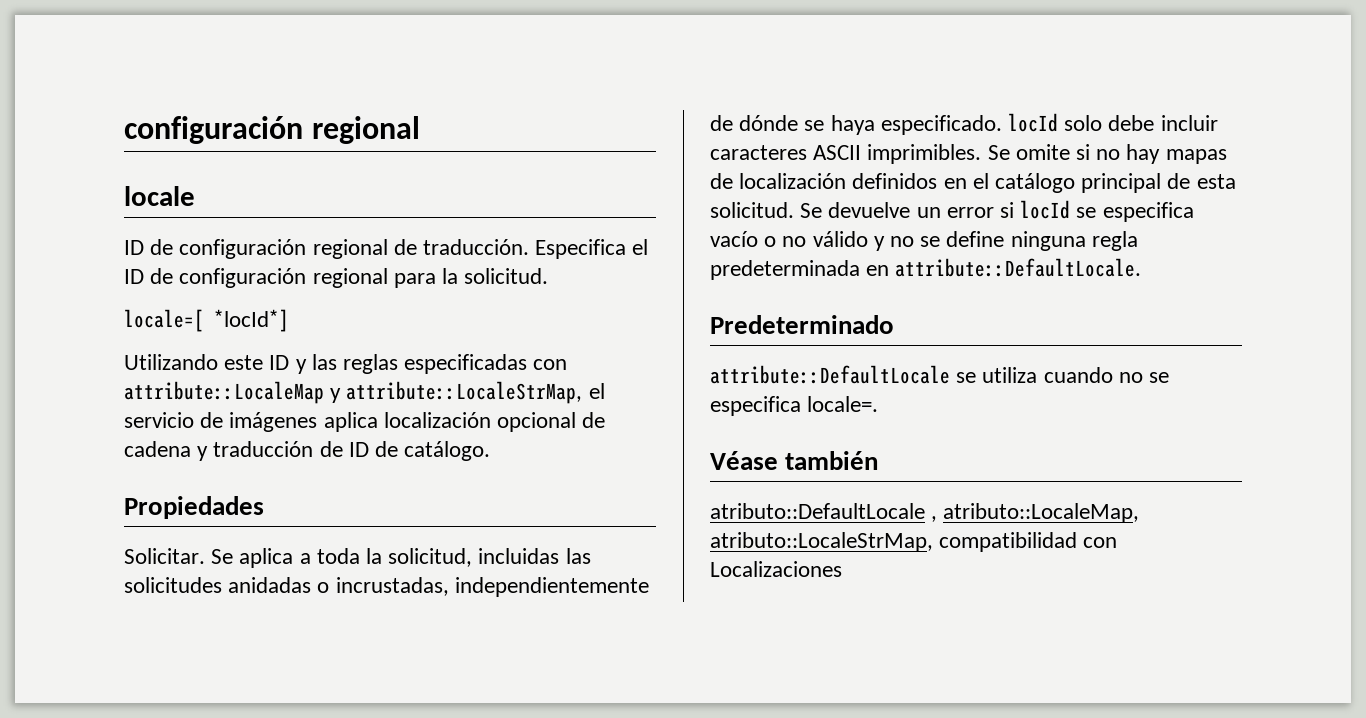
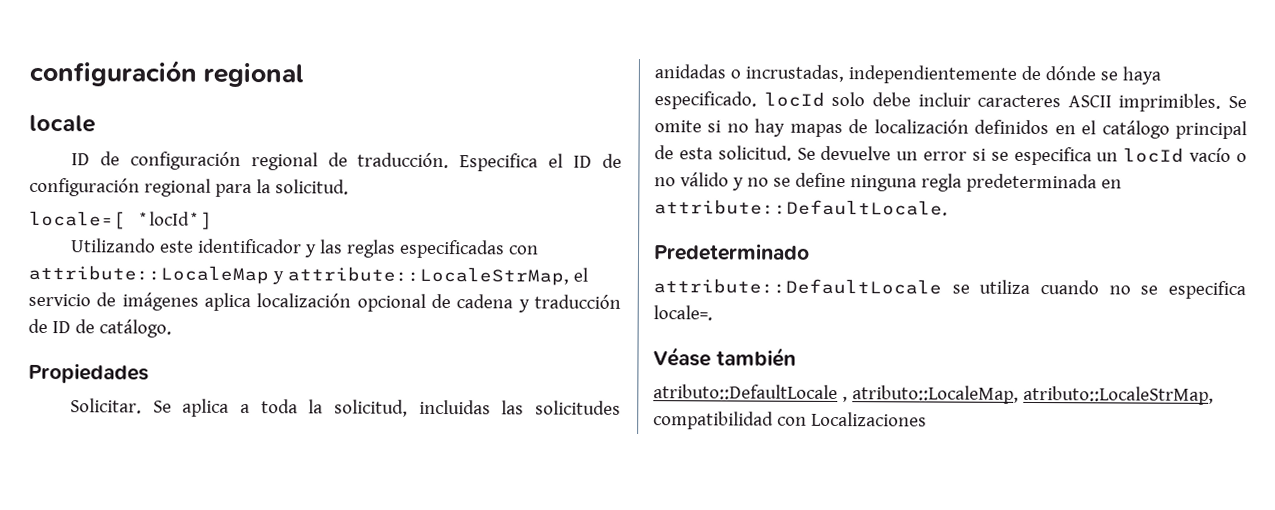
- Utilizando este ID y las reglas especificadas con attribute::LocaleMap y attribute::LocaleStrMap, el servicio de imágenes aplica localización opcional de cadena y traducción de ID de catálogo.
+ Utilizando este identificador y las reglas especificadas con attribute::LocaleMap y attribute::LocaleStrMap, el servicio de imágenes aplica localización opcional de cadena y traducción de ID de catálogo.
- Se devuelve un error si locId se especifica vacío o no válido y no se define ninguna regla predeterminada en attribute::DefaultLocale.
+ Se devuelve un error si se especifica un locId vacío o no válido y no se define ninguna regla predeterminada en attribute::DefaultLocale.

